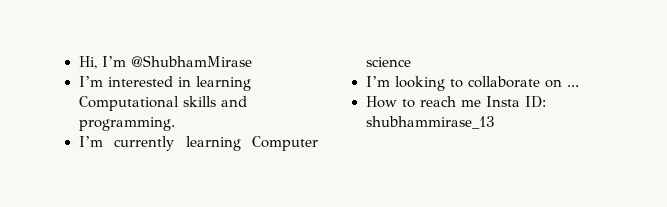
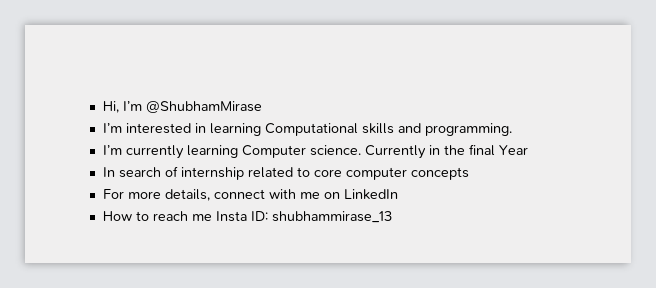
- I’m currently learning Computer science
- I’m looking to collaborate on ...
+ I’m currently learning Computer science. Currently in the final Year
+ In search of internship related to core computer concepts
+ For more details, connect with me on LinkedIn

